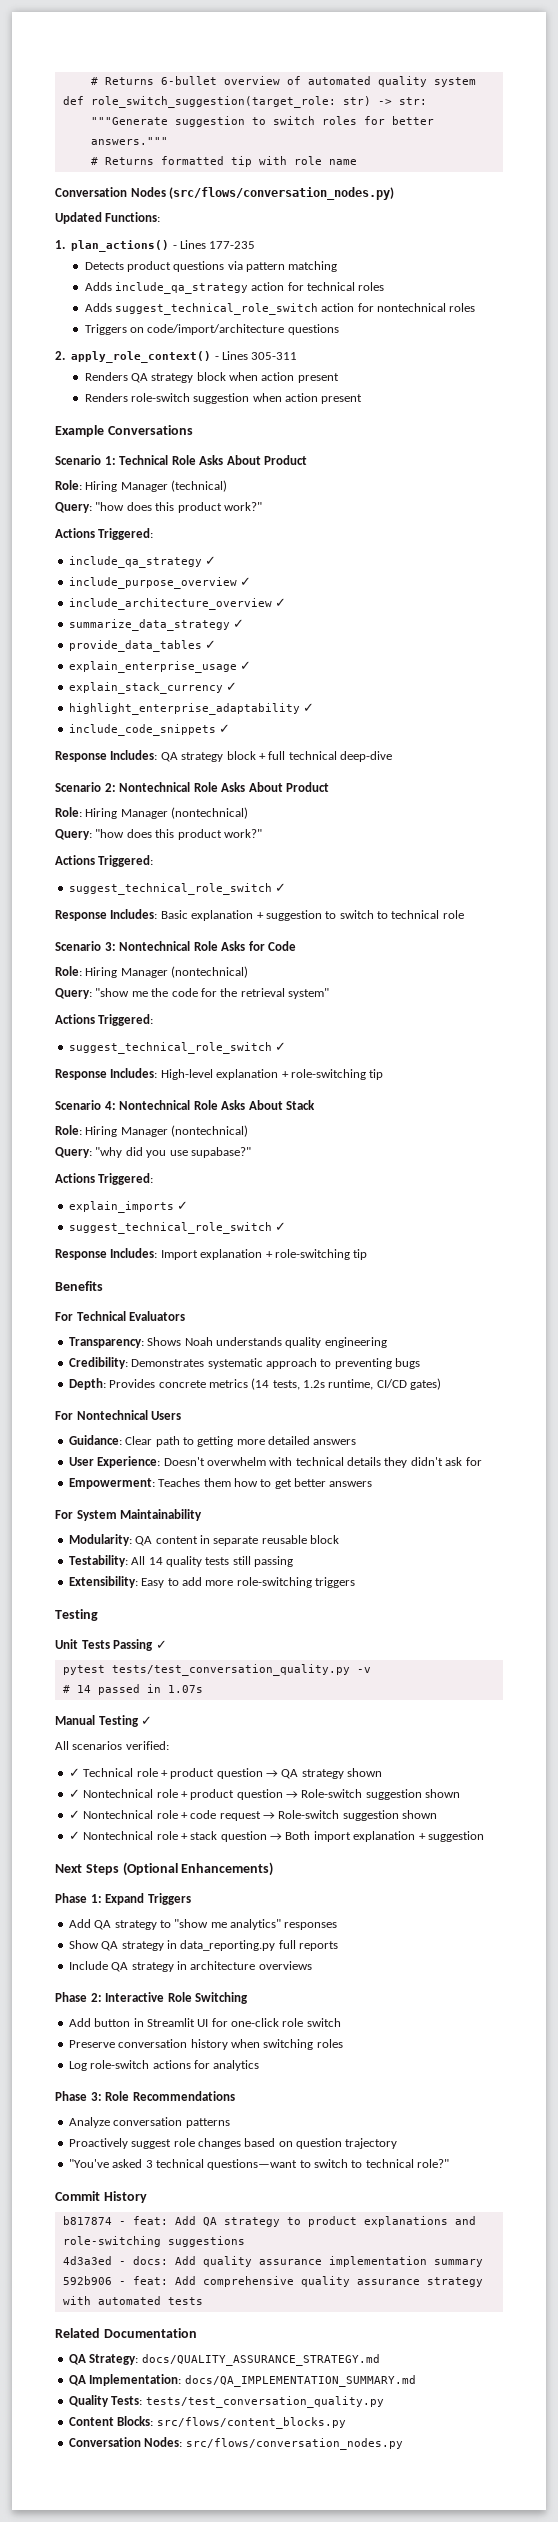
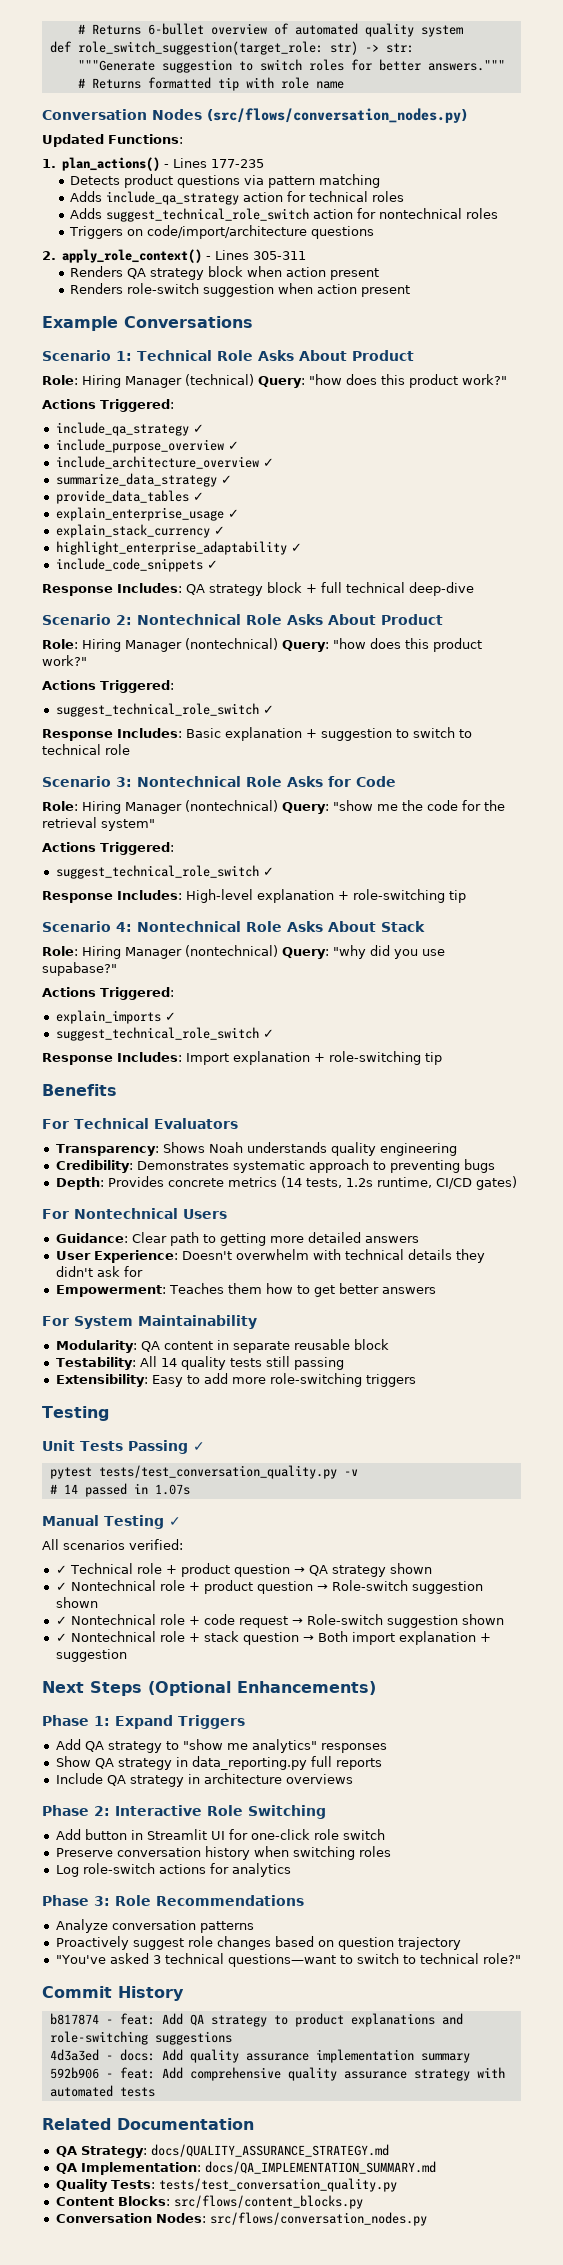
- Role: Hiring Manager (technical)
- Query: "how does this product work?"
+ Role: Hiring Manager (technical) Query: "how does this product work?"
  Scenario 2: Nontechnical Role Asks About Product
- Role: Hiring Manager (nontechnical)
- Query: "how does this product work?"
+ Role: Hiring Manager (nontechnical) Query: "how does this product work?"
  Scenario 3: Nontechnical Role Asks for Code
- Role: Hiring Manager (nontechnical)
- Query: "show me the code for the retrieval system"
+ Role: Hiring Manager (nontechnical) Query: "show me the code for the retrieval system"
  Scenario 4: Nontechnical Role Asks About Stack
- Role: Hiring Manager (nontechnical)
- Query: "why did you use supabase?"
+ Role: Hiring Manager (nontechnical) Query: "why did you use supabase?"

